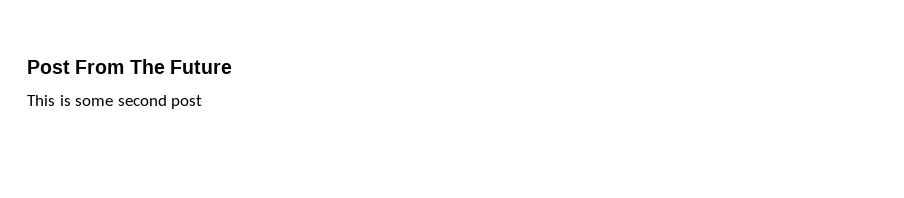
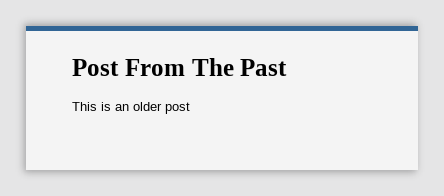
- Post From The Future
+ Post From The Past
- This is some second post
+ This is an older post

